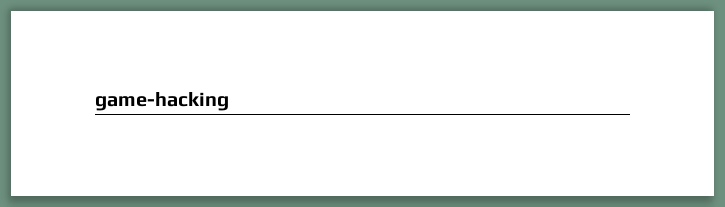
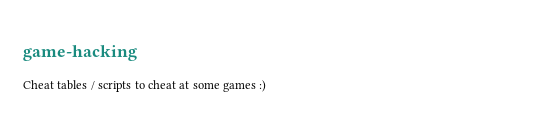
+ Cheat tables / scripts to cheat at some games :)

